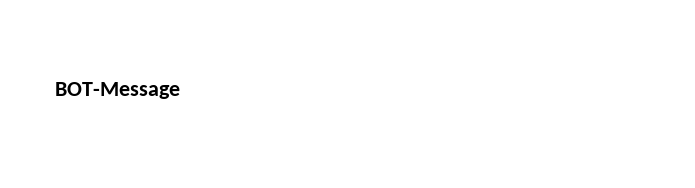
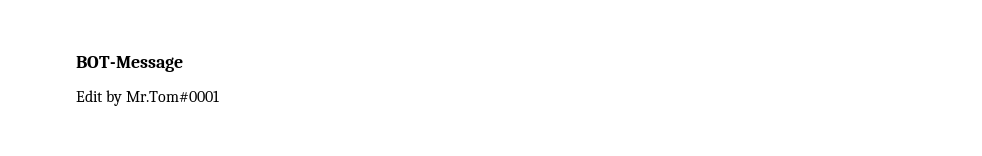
+ Edit by Mr.Tom#0001

